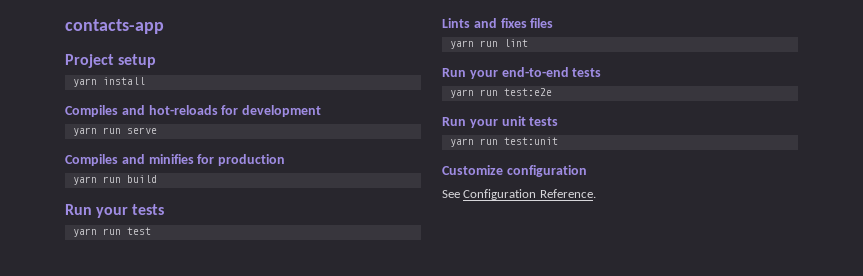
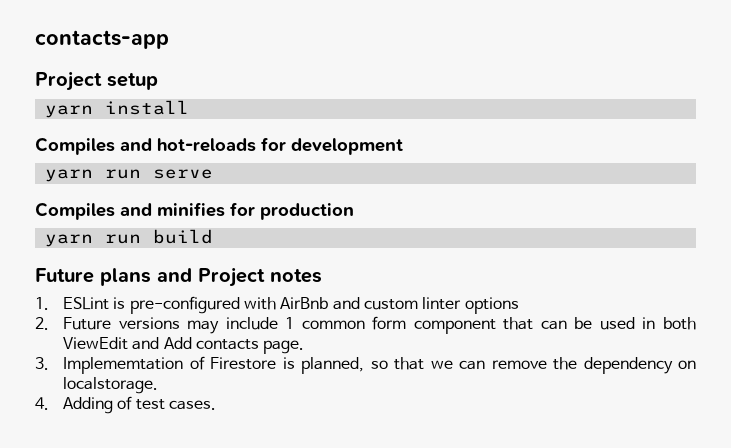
- Run your tests
- yarn run test
- Lints and fixes files
- yarn run lint
- Run your end-to-end tests
- yarn run test:e2e
- Run your unit tests
- yarn run test:unit
- Customize configuration
- See Configuration Reference.
+ Future plans and Project notes
+ 1. ESLint is pre-configured with AirBnb and custom linter options
+ 2. Future versions may include 1 common form component that can be used in both ViewEdit and Add contacts page.
+ 3. Implememtation of Firestore is planned, so that we can remove the dependency on localstorage.
+ 4. Adding of test cases.

